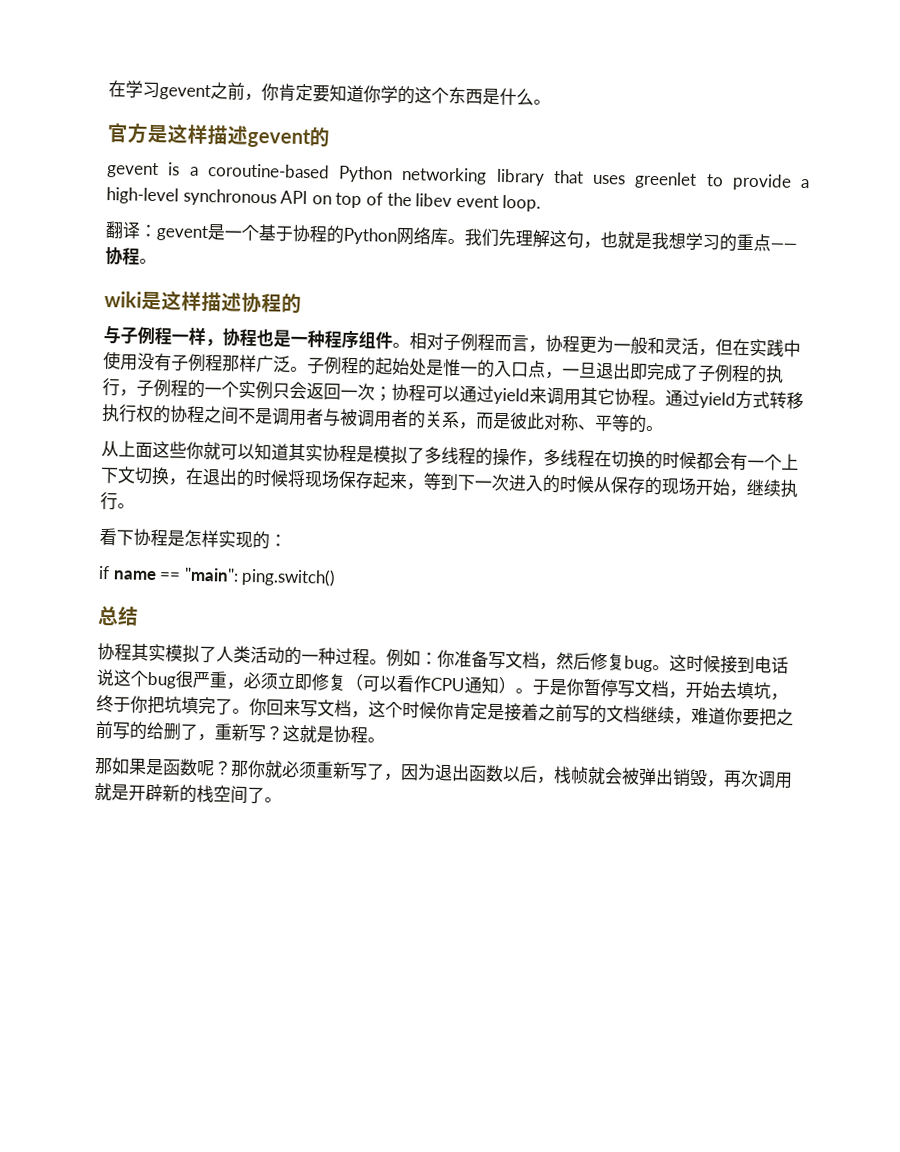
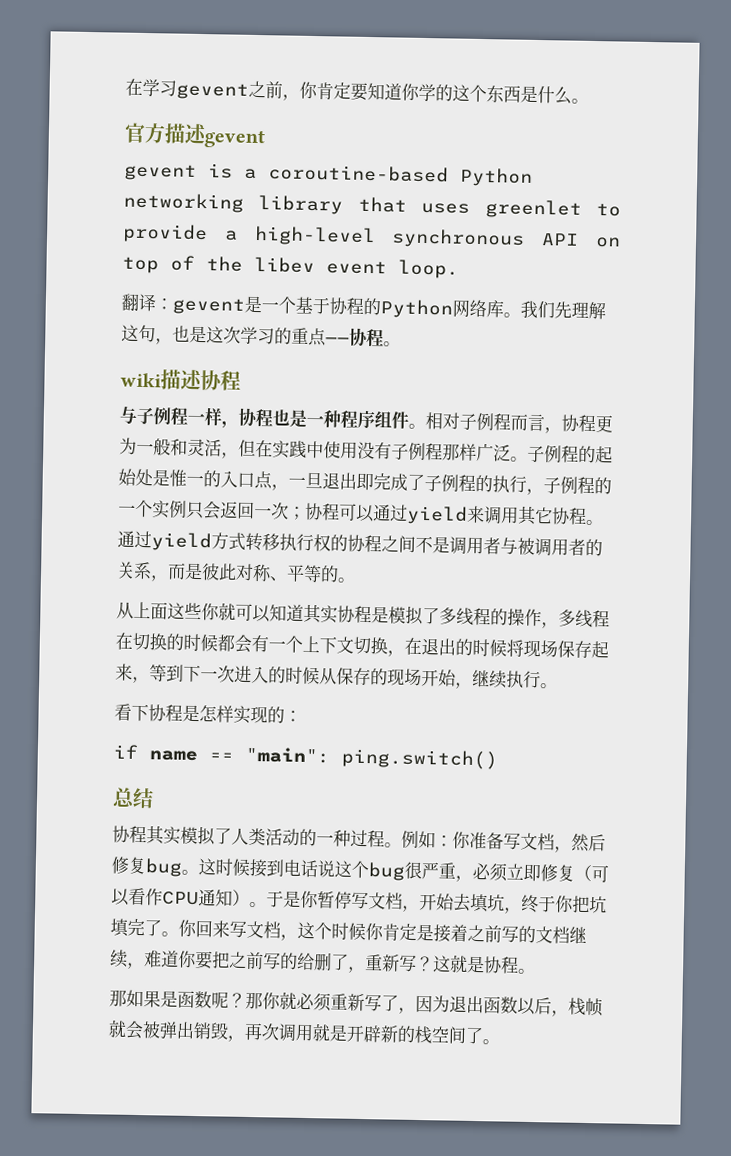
- 官方是这样描述gevent的
+ 官方描述gevent
- 我们先理解这句，也就是我想学习的重点——协程。
+ 我们先理解这句，也是这次学习的重点——协程。
- wiki是这样描述协程的
+ wiki描述协程

